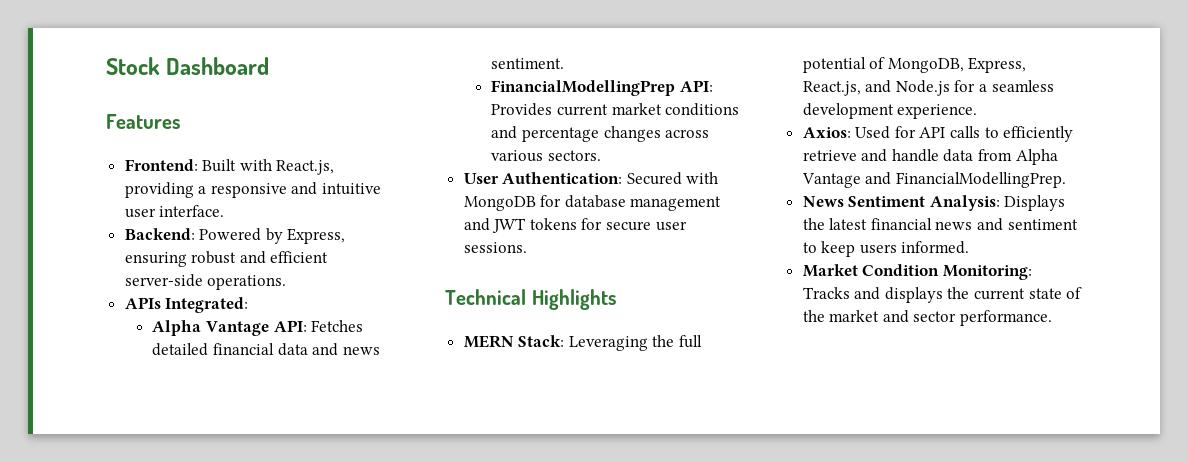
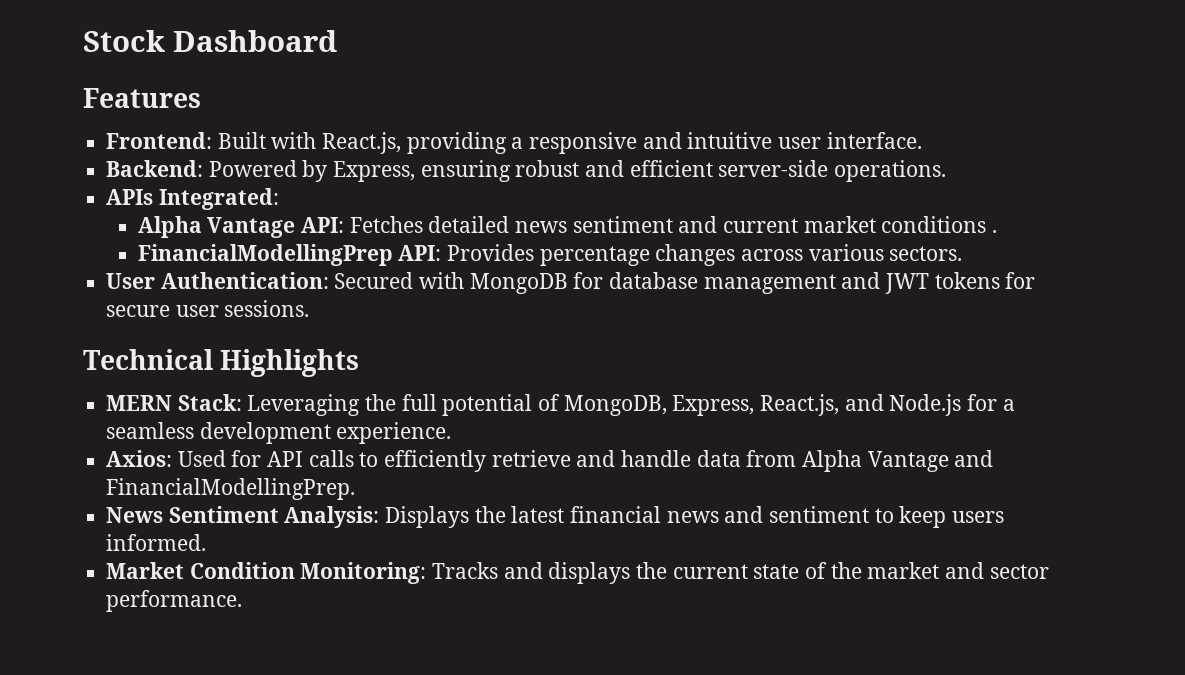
- Alpha Vantage API: Fetches detailed financial data and news sentiment.
+ Alpha Vantage API: Fetches detailed news sentiment and current market conditions .
- FinancialModellingPrep API: Provides current market conditions and percentage changes across various sectors.
+ FinancialModellingPrep API: Provides percentage changes across various sectors.

